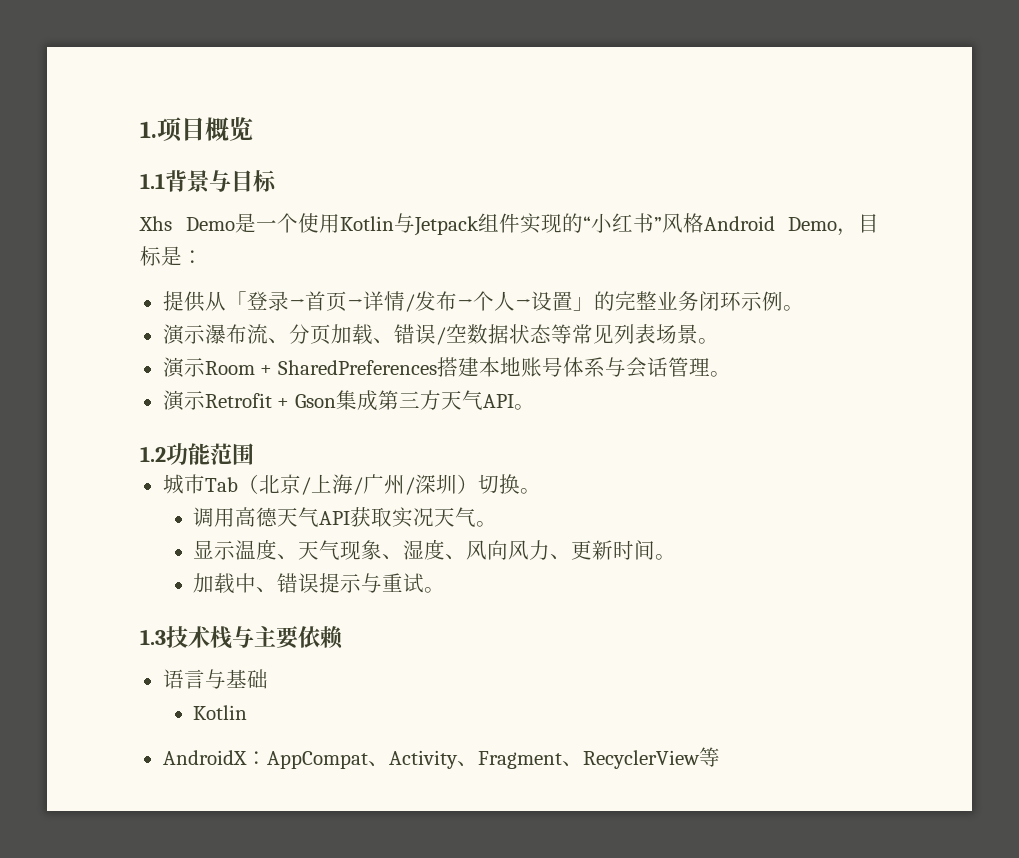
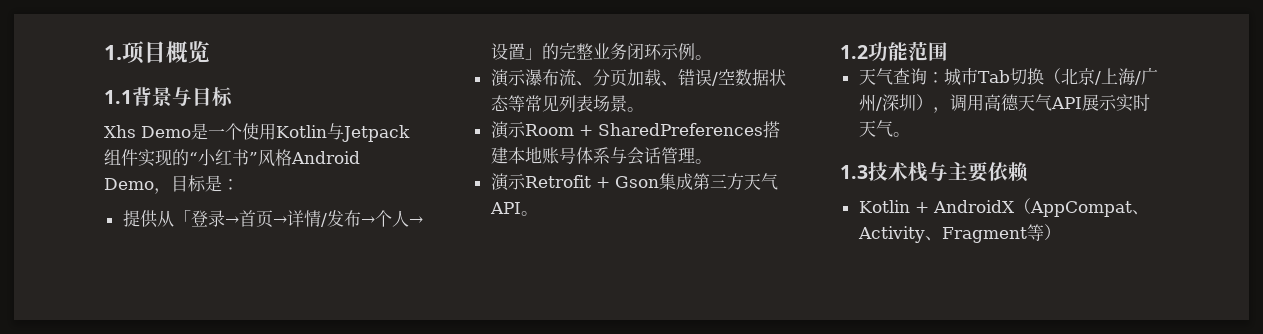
- 城市Tab（北京/上海/广州/深圳）切换。
- 调用高德天气API获取实况天气。
+ 天气查询：城市Tab切换（北京/上海/广州/深圳），调用高德天气API展示实时天气。
- 显示温度、天气现象、湿度、风向风力、更新时间。
- 加载中、错误提示与重试。
- 语言与基础
- Kotlin
- AndroidX：AppCompat、Activity、Fragment、RecyclerView等
+ Kotlin + AndroidX（AppCompat、Activity、Fragment等）

